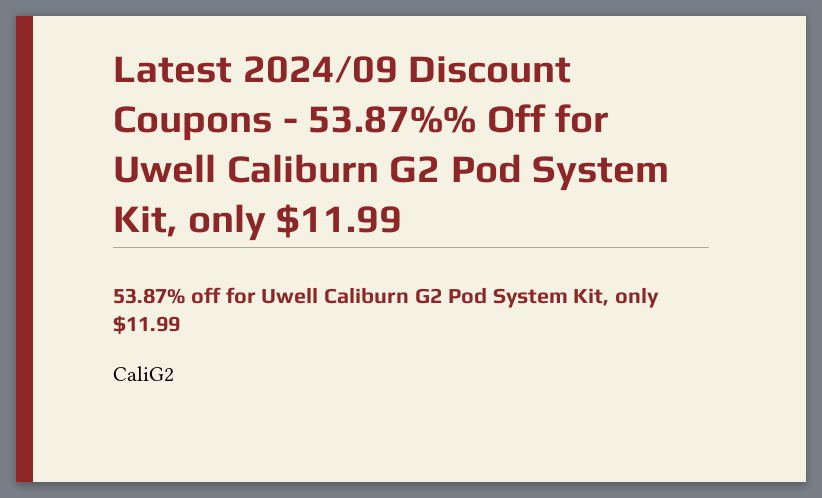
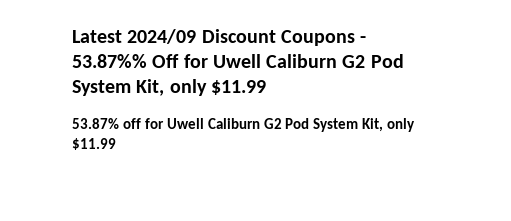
- CaliG2

